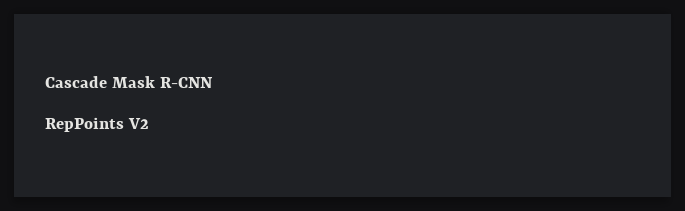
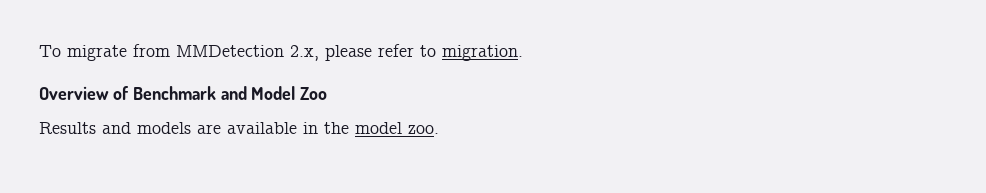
- Cascade Mask R-CNN
- RepPoints V2
+ To migrate from MMDetection 2.x, please refer to migration.
+ Overview of Benchmark and Model Zoo
+ Results and models are available in the model zoo.

